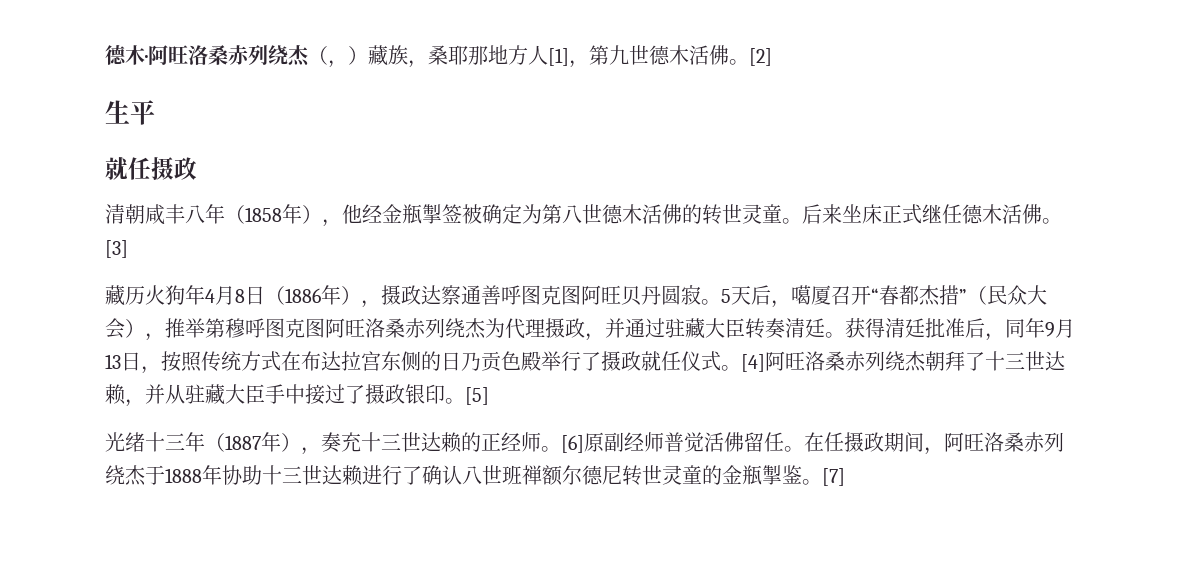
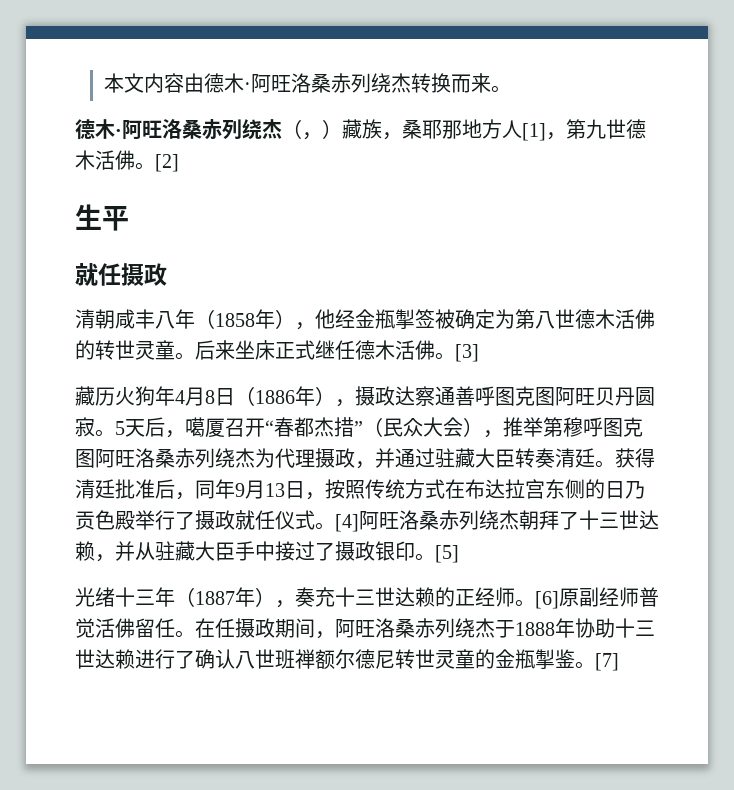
+ 本文内容由德木·阿旺洛桑赤列绕杰转换而来。

